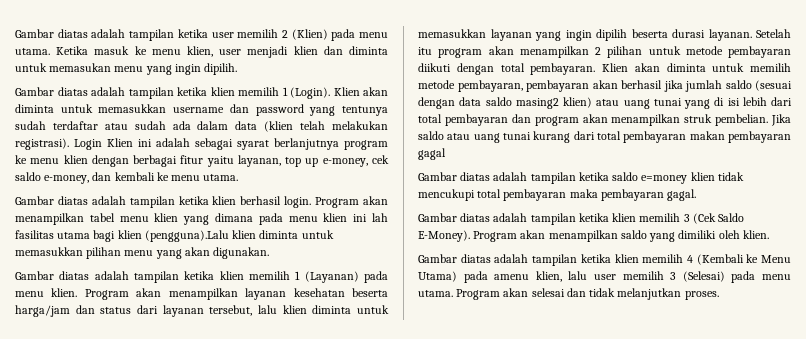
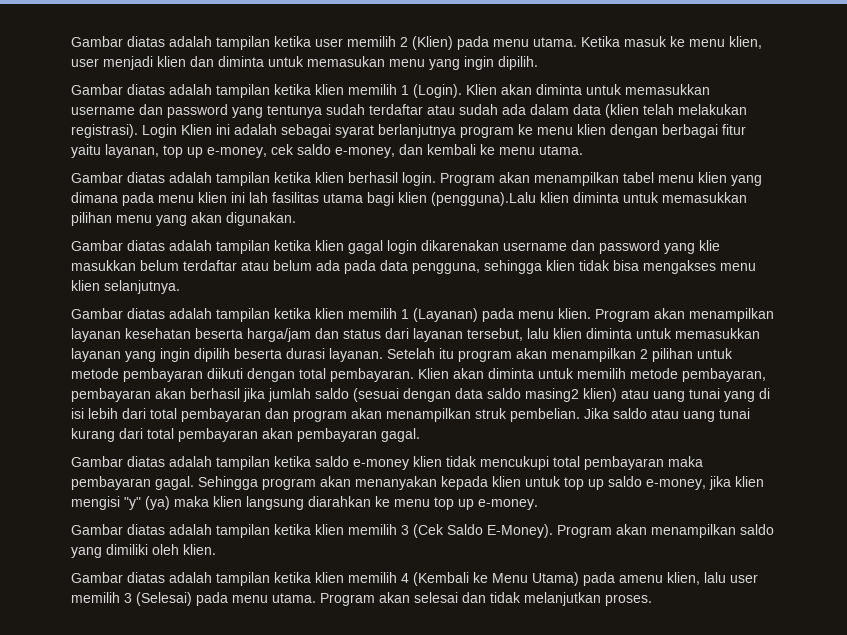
+ Gambar diatas adalah tampilan ketika klien gagal login dikarenakan username dan password yang klie masukkan belum terdaftar atau belum ada pada data pengguna, sehingga klien tidak bisa mengakses menu klien selanjutnya.
- Jika saldo atau uang tunai kurang dari total pembayaran makan pembayaran gagal
+ Jika saldo atau uang tunai kurang dari total pembayaran akan pembayaran gagal.
- Gambar diatas adalah tampilan ketika saldo e=money klien tidak mencukupi total pembayaran maka pembayaran gagal.
+ Gambar diatas adalah tampilan ketika saldo e-money klien tidak mencukupi total pembayaran maka pembayaran gagal. Sehingga program akan menanyakan kepada klien untuk top up saldo e-money, jika klien mengisi "y" (ya) maka klien langsung diarahkan ke menu top up e-money.

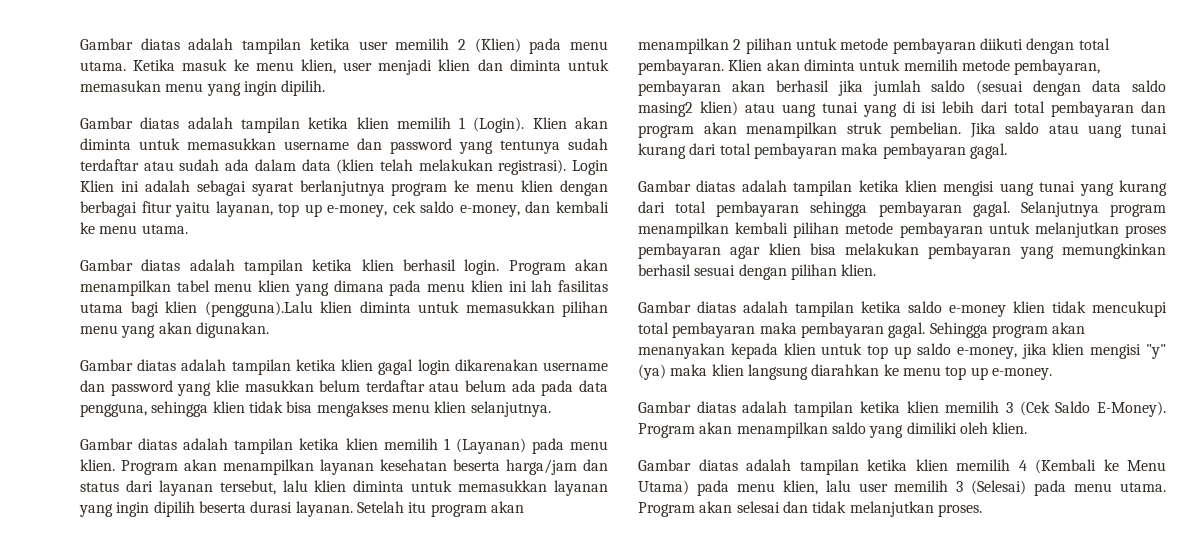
- Jika saldo atau uang tunai kurang dari total pembayaran akan pembayaran gagal.
+ Jika saldo atau uang tunai kurang dari total pembayaran maka pembayaran gagal.
+ Gambar diatas adalah tampilan ketika klien mengisi uang tunai yang kurang dari total pembayaran sehingga pembayaran gagal. Selanjutnya program menampilkan kembali pilihan metode pembayaran untuk melanjutkan proses pembayaran agar klien bisa melakukan pembayaran yang memungkinkan berhasil sesuai dengan pilihan klien.
- Gambar diatas adalah tampilan ketika klien memilih 4 (Kembali ke Menu Utama) pada amenu klien, lalu user memilih 3 (Selesai) pada menu utama.
+ Gambar diatas adalah tampilan ketika klien memilih 4 (Kembali ke Menu Utama) pada menu klien, lalu user memilih 3 (Selesai) pada menu utama.

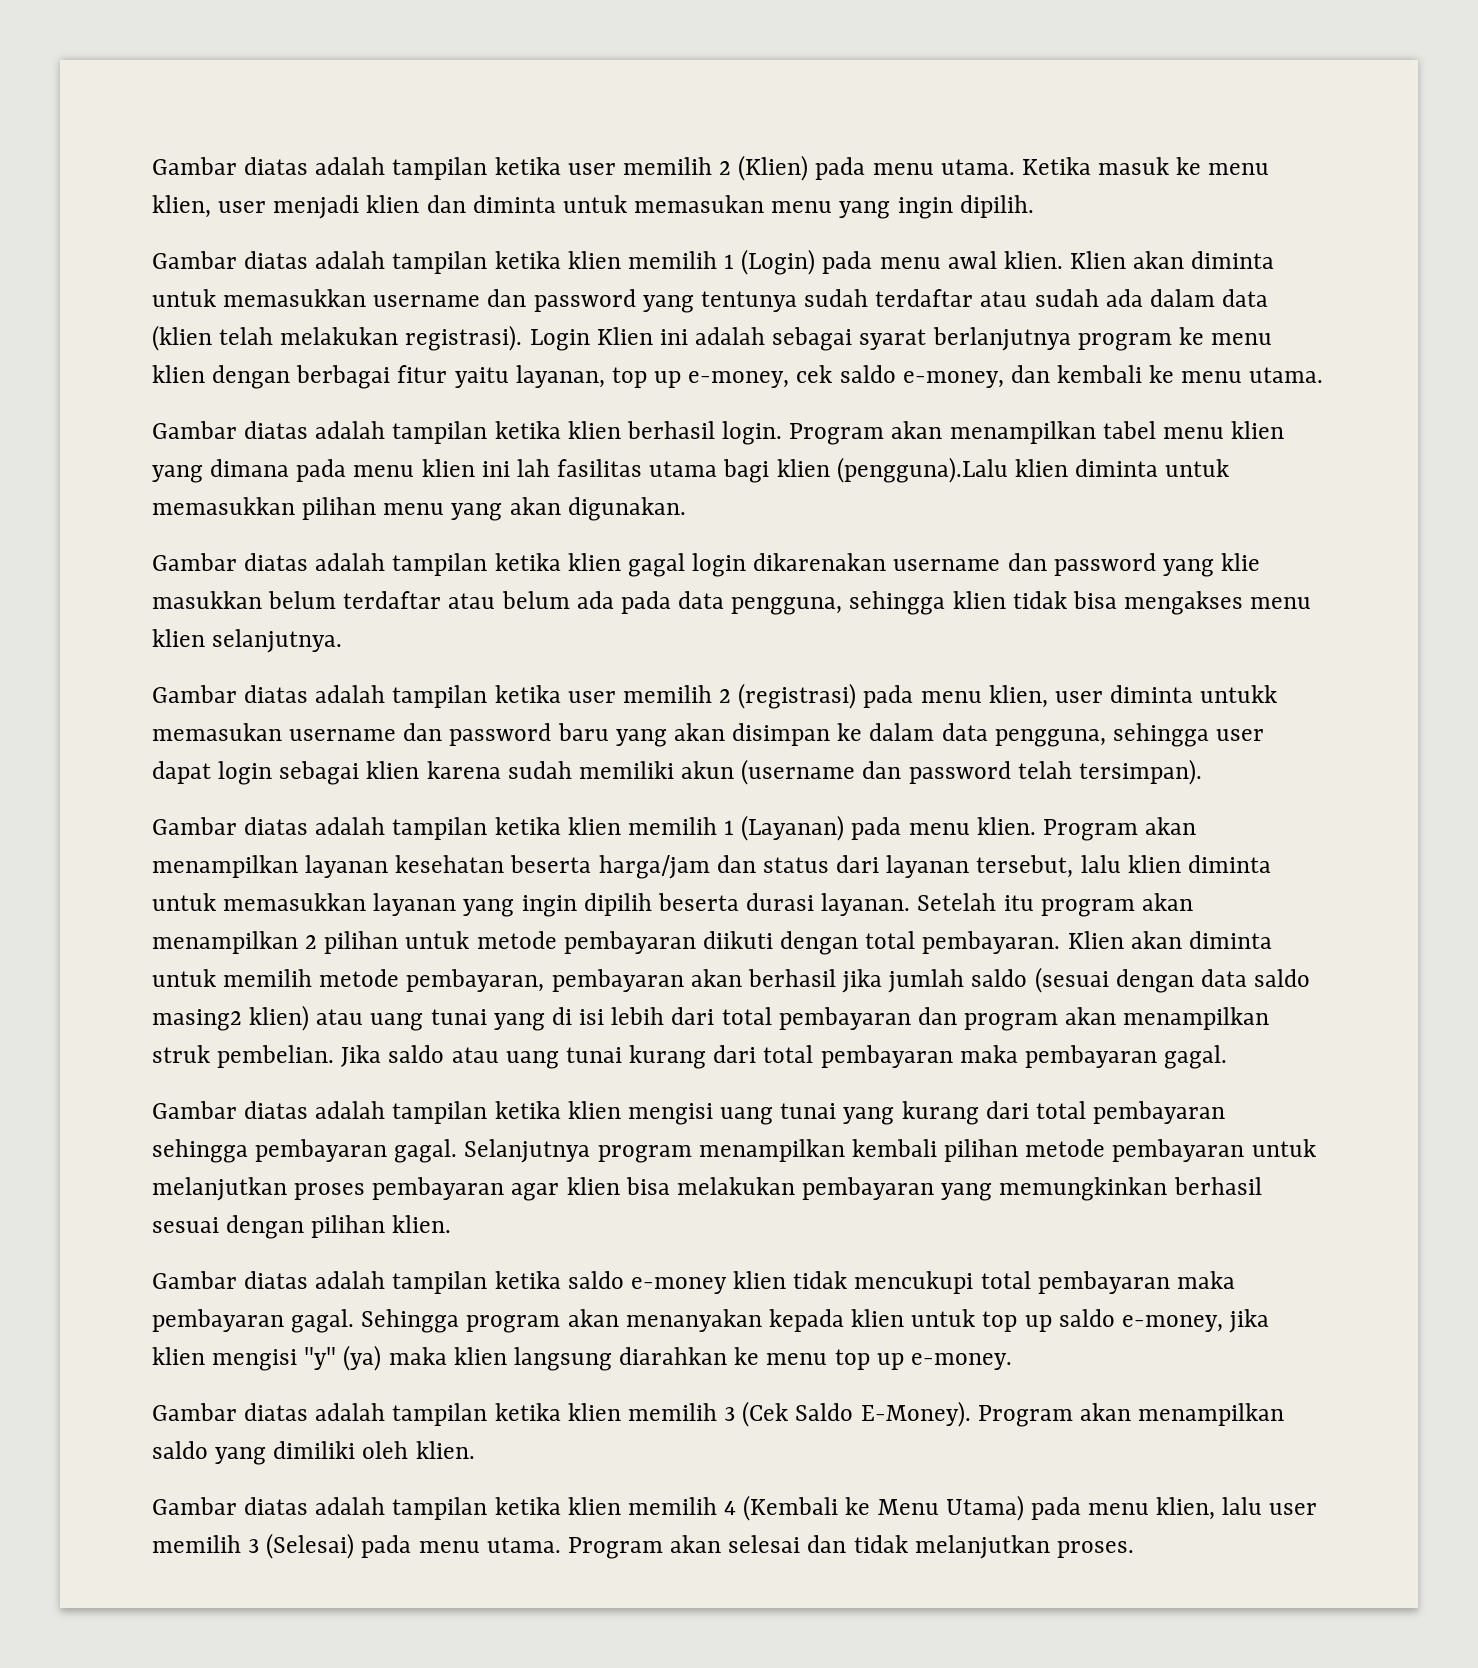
- Gambar diatas adalah tampilan ketika klien memilih 1 (Login).
+ Gambar diatas adalah tampilan ketika klien memilih 1 (Login) pada menu awal klien.
+ Gambar diatas adalah tampilan ketika user memilih 2 (registrasi) pada menu klien, user diminta untukk memasukan username dan password baru yang akan disimpan ke dalam data pengguna, sehingga user dapat login sebagai klien karena sudah memiliki akun (username dan password telah tersimpan).

